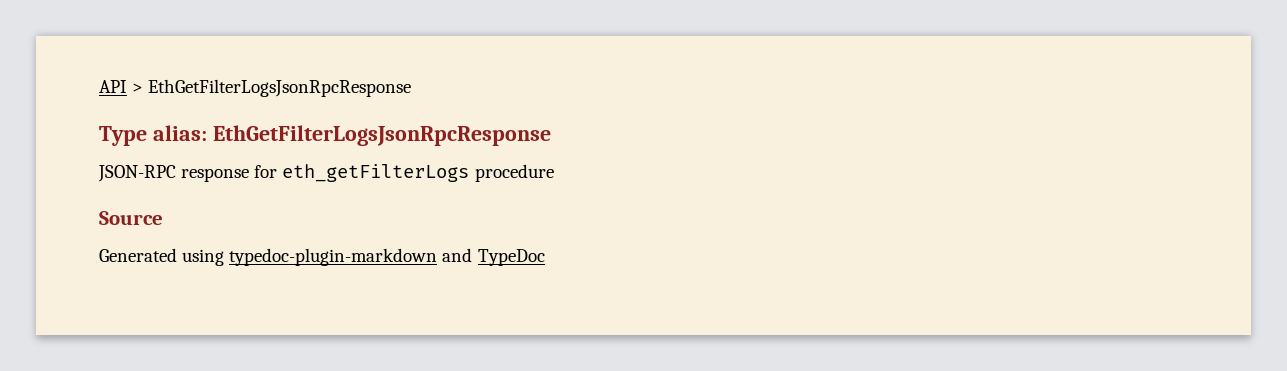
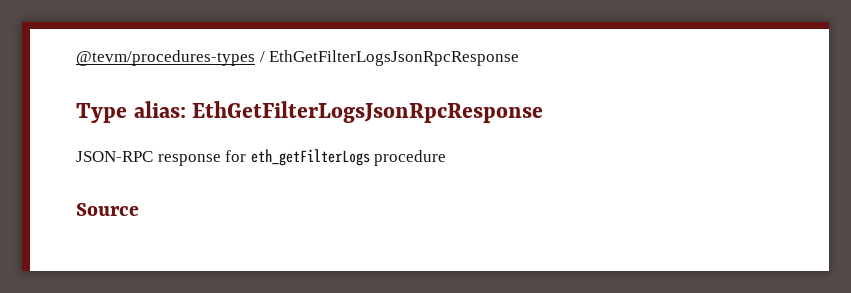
- API > EthGetFilterLogsJsonRpcResponse
+ @tevm/procedures-types / EthGetFilterLogsJsonRpcResponse
- Generated using typedoc-plugin-markdown and TypeDoc

